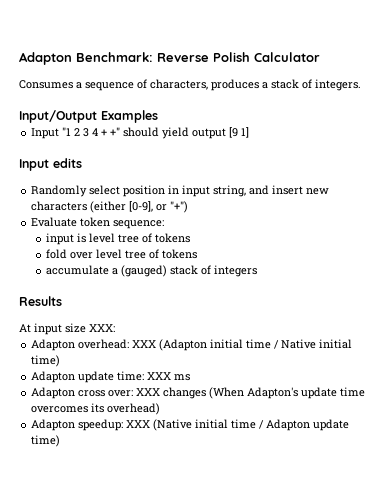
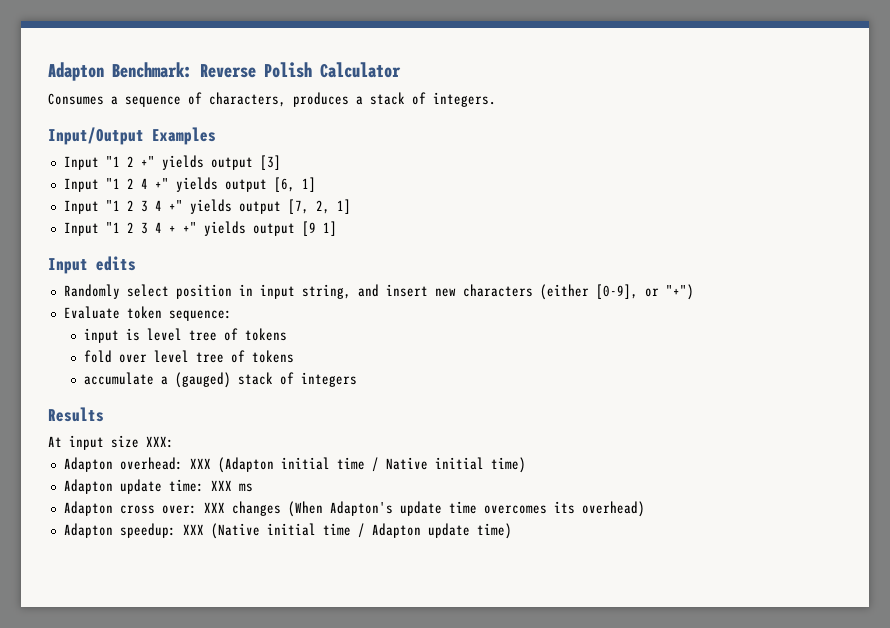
+ Input "1 2 +" yields output [3]
+ Input "1 2 4 +" yields output [6, 1]
+ Input "1 2 3 4 +" yields output [7, 2, 1]
- Input "1 2 3 4 + +" should yield output [9 1]
+ Input "1 2 3 4 + +" yields output [9 1]

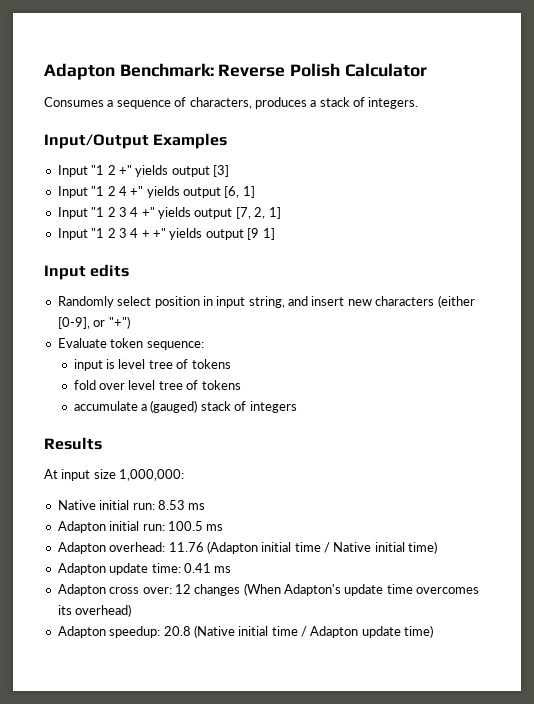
- At input size XXX:
+ At input size 1,000,000:
+ Native initial run: 8.53 ms
+ Adapton initial run: 100.5 ms
- Adapton overhead: XXX (Adapton initial time / Native initial time)
+ Adapton overhead: 11.76 (Adapton initial time / Native initial time)
- Adapton update time: XXX ms
+ Adapton update time: 0.41 ms
- Adapton cross over: XXX changes (When Adapton's update time overcomes its overhead)
+ Adapton cross over: 12 changes (When Adapton's update time overcomes its overhead)
- Adapton speedup: XXX (Native initial time / Adapton update time)
+ Adapton speedup: 20.8 (Native initial time / Adapton update time)

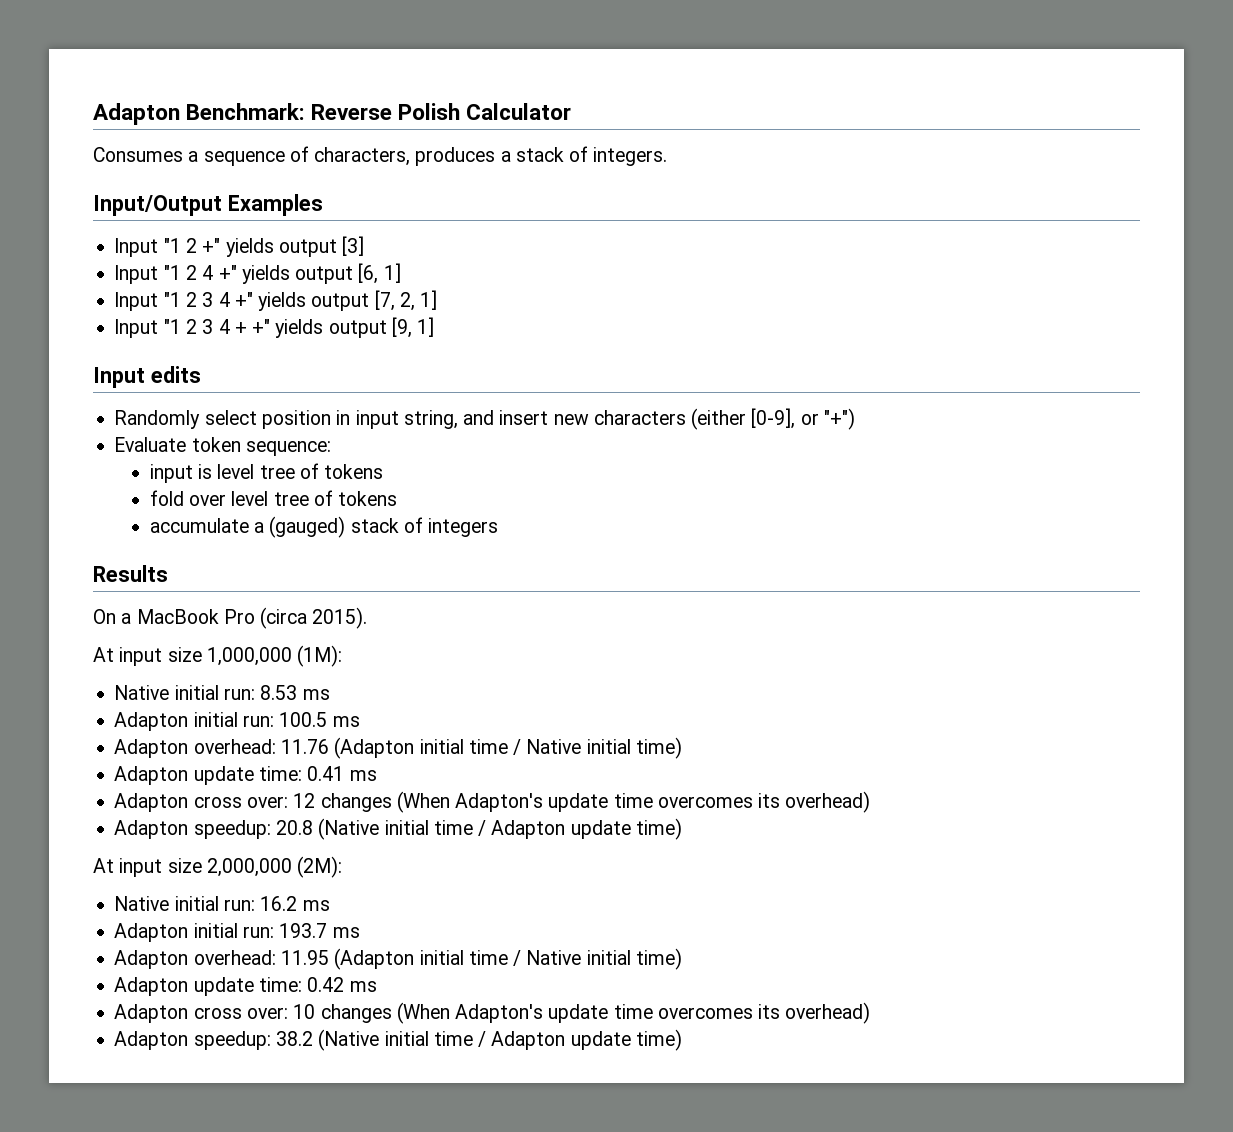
- Input "1 2 3 4 + +" yields output [9 1]
+ Input "1 2 3 4 + +" yields output [9, 1]
- At input size 1,000,000:
+ On a MacBook Pro (circa 2015).
+ At input size 1,000,000 (1M):
+ At input size 2,000,000 (2M):
+ Native initial run: 16.2 ms
+ Adapton initial run: 193.7 ms
+ Adapton overhead: 11.95 (Adapton initial time / Native initial time)
+ Adapton update time: 0.42 ms
+ Adapton cross over: 10 changes (When Adapton's update time overcomes its overhead)
+ Adapton speedup: 38.2 (Native initial time / Adapton update time)

